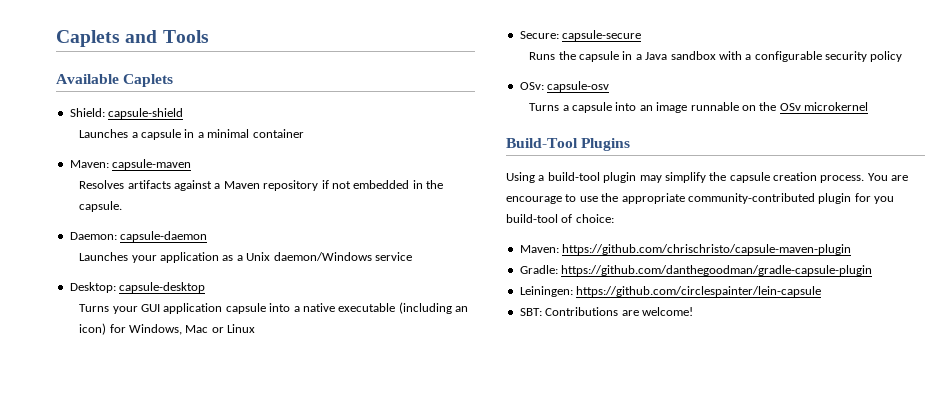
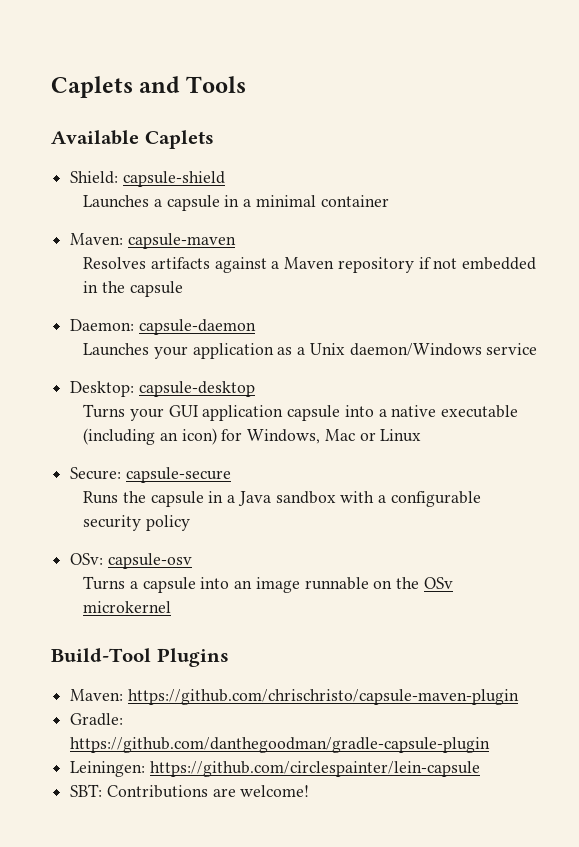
- Resolves artifacts against a Maven repository if not embedded in the capsule.
+ Resolves artifacts against a Maven repository if not embedded in the capsule
- Using a build-tool plugin may simplify the capsule creation process. You are encourage to use the appropriate community-contributed plugin for you build-tool of choice:

